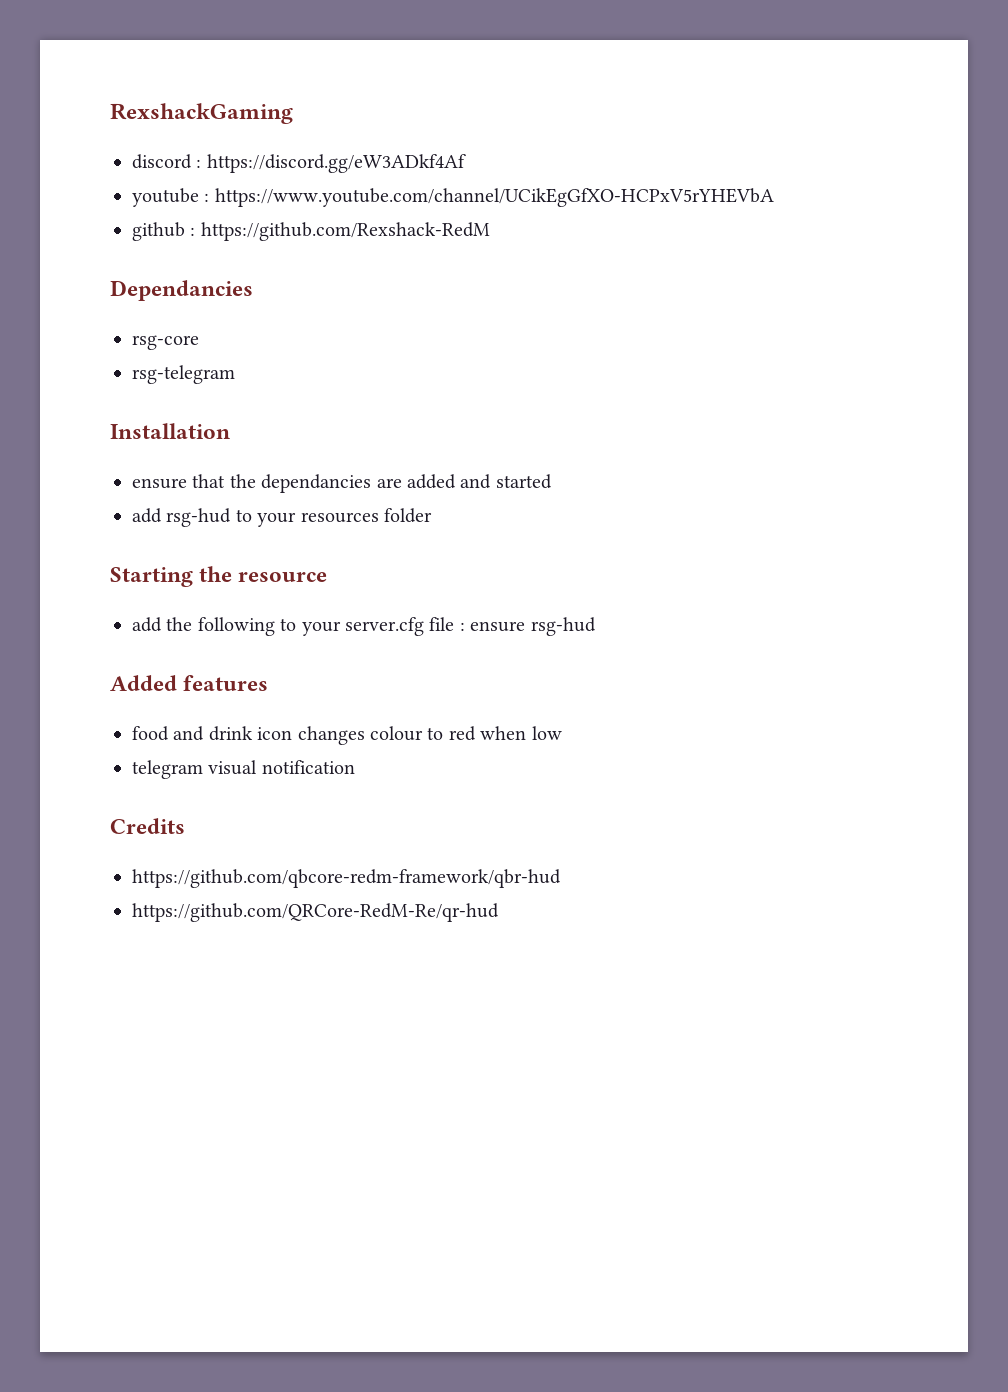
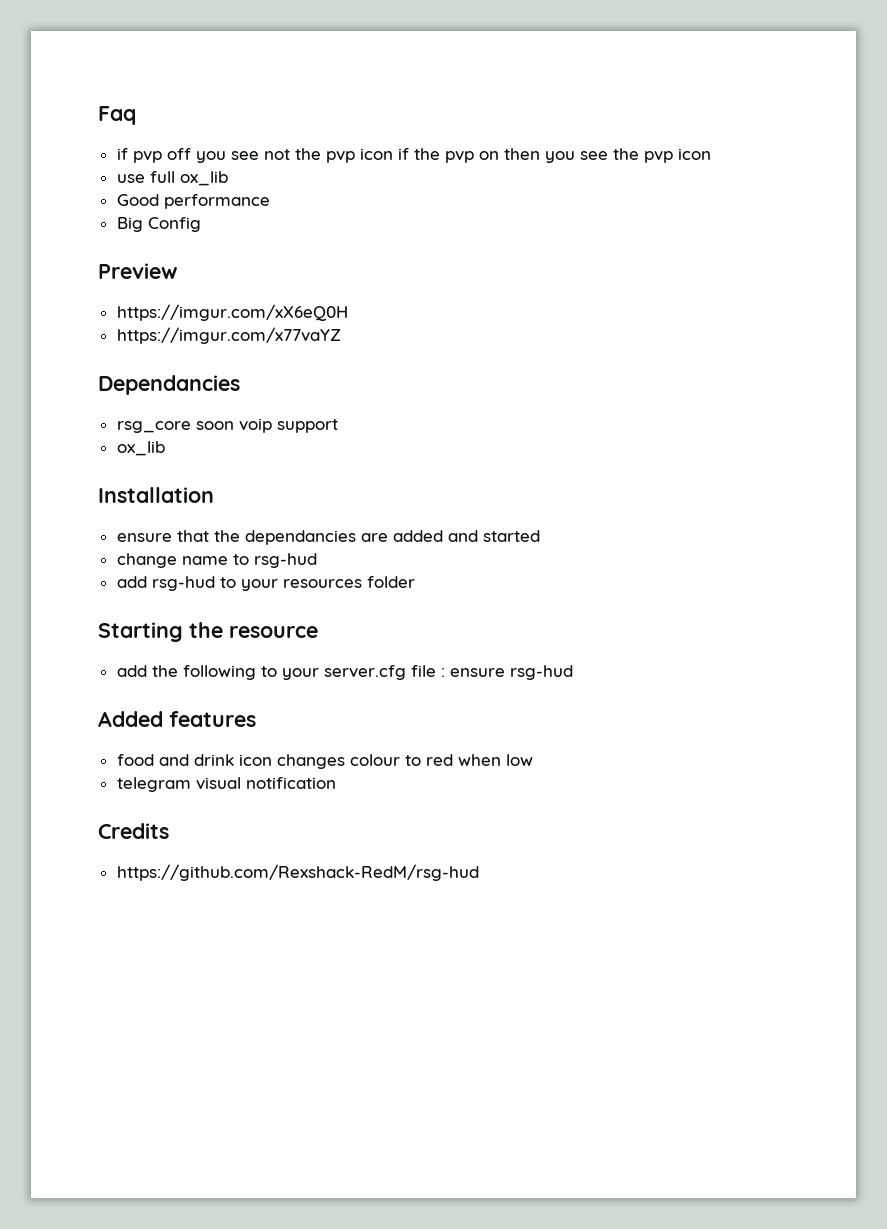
- RexshackGaming
- discord : https://discord.gg/eW3ADkf4Af
- youtube : https://www.youtube.com/channel/UCikEgGfXO-HCPxV5rYHEVbA
- github : https://github.com/Rexshack-RedM
+ Faq
+ if pvp off you see not the pvp icon if the pvp on then you see the pvp icon
+ use full ox_lib
+ Good performance
+ Big Config
+ Preview
+ https://imgur.com/xX6eQ0H
+ https://imgur.com/x77vaYZ
  Dependancies
- rsg-core
- rsg-telegram
+ rsg_core soon voip support
+ ox_lib
+ change name to rsg-hud
- https://github.com/qbcore-redm-framework/qbr-hud
- https://github.com/QRCore-RedM-Re/qr-hud
+ https://github.com/Rexshack-RedM/rsg-hud

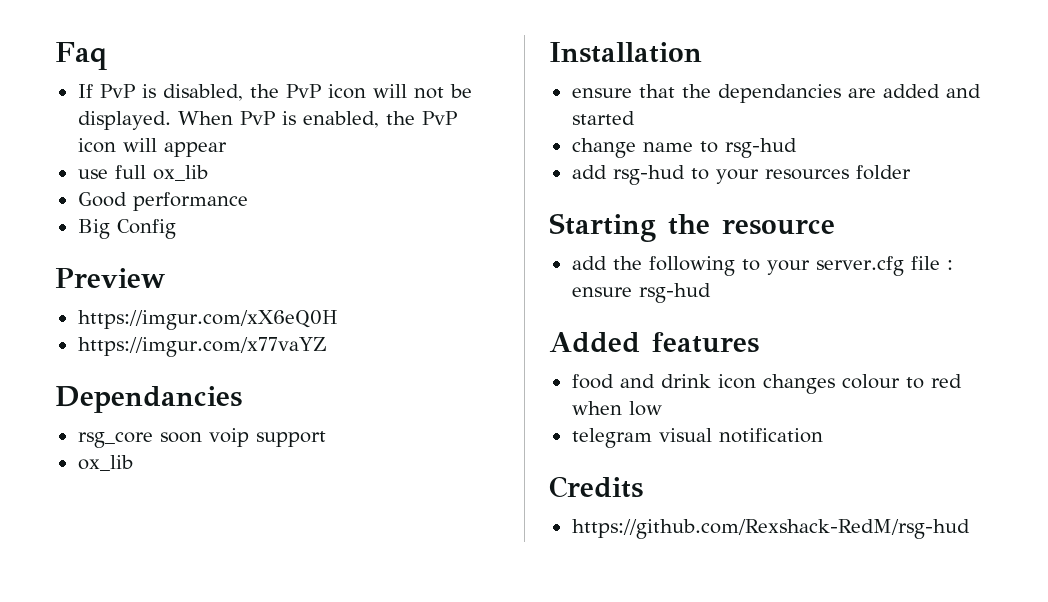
- if pvp off you see not the pvp icon if the pvp on then you see the pvp icon
+ If PvP is disabled, the PvP icon will not be displayed. When PvP is enabled, the PvP icon will appear

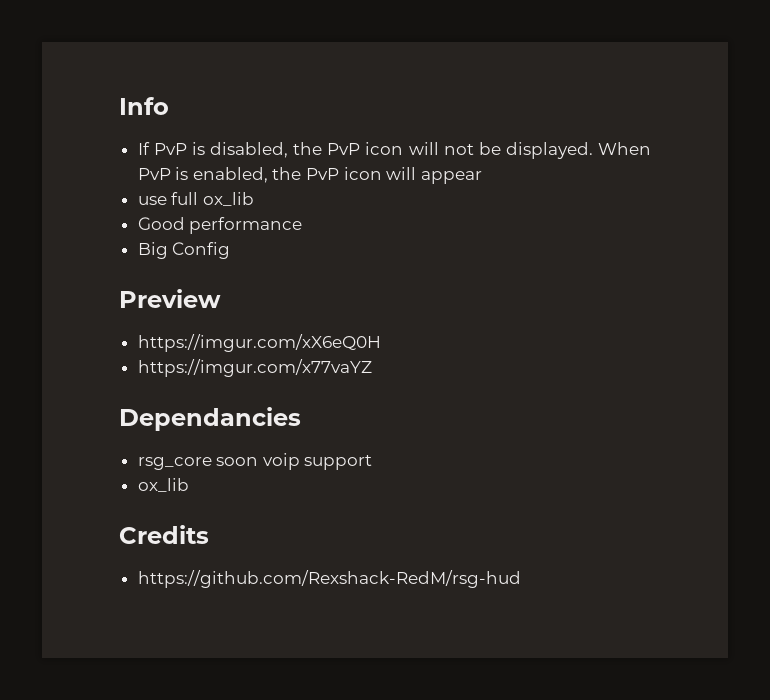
- Faq
+ Info
- Installation
- ensure that the dependancies are added and started
- change name to rsg-hud
- add rsg-hud to your resources folder
- Starting the resource
- add the following to your server.cfg file : ensure rsg-hud
- Added features
- food and drink icon changes colour to red when low
- telegram visual notification

